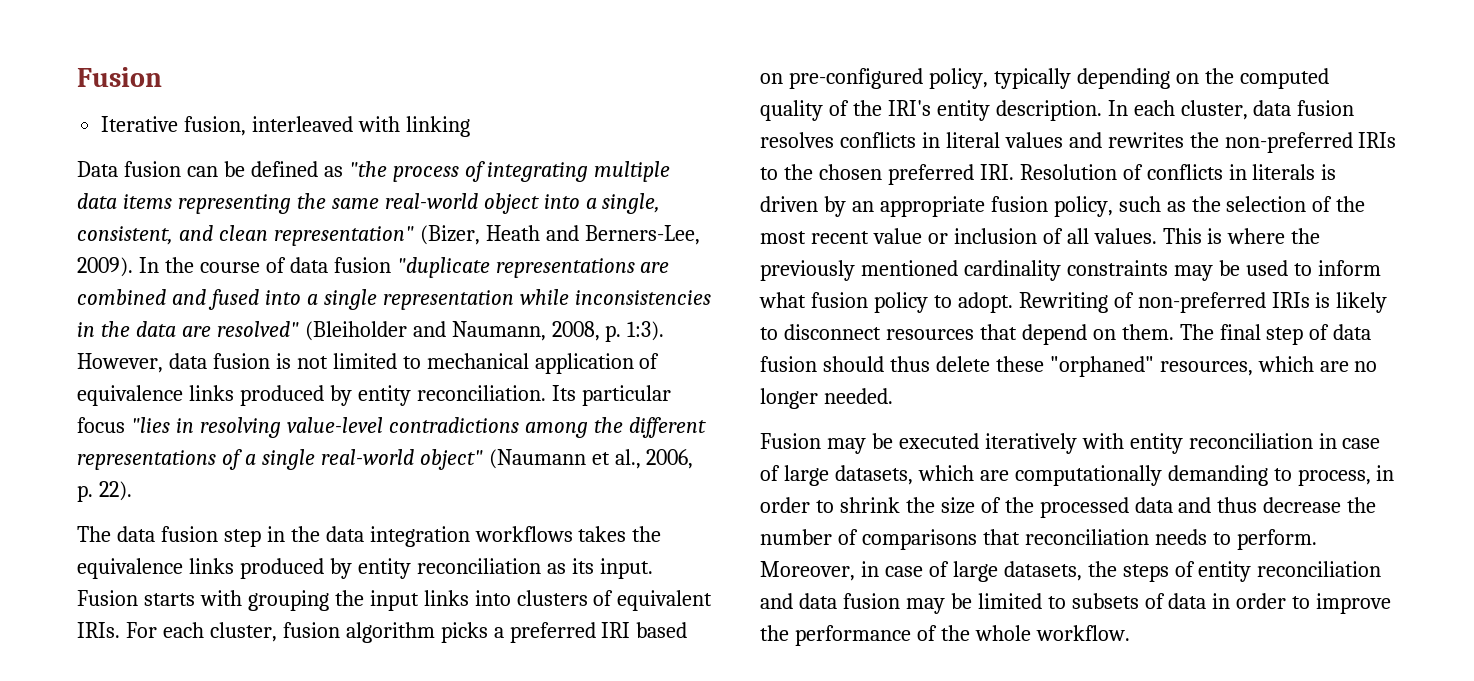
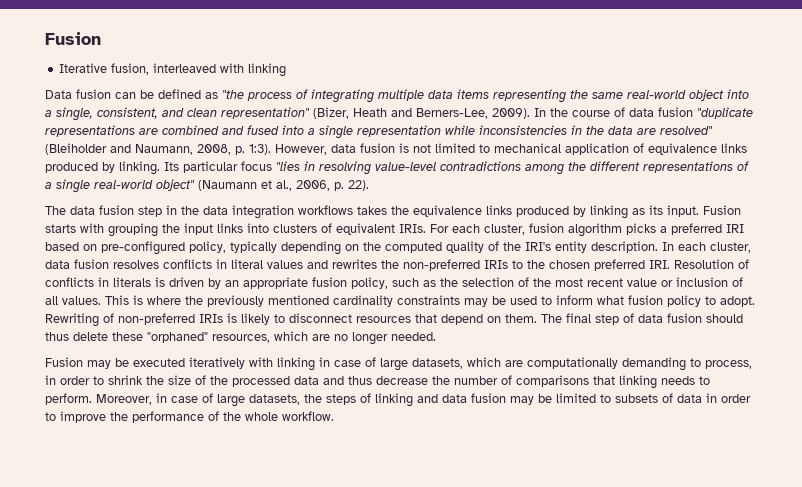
- However, data fusion is not limited to mechanical application of equivalence links produced by entity reconciliation.
+ However, data fusion is not limited to mechanical application of equivalence links produced by linking.
- The data fusion step in the data integration workflows takes the equivalence links produced by entity reconciliation as its input.
+ The data fusion step in the data integration workflows takes the equivalence links produced by linking as its input.
- Fusion may be executed iteratively with entity reconciliation in case of large datasets, which are computationally demanding to process, in order to shrink the size of the processed data and thus decrease the number of comparisons that reconciliation needs to perform.
+ Fusion may be executed iteratively with linking in case of large datasets, which are computationally demanding to process, in order to shrink the size of the processed data and thus decrease the number of comparisons that linking needs to perform.
- Moreover, in case of large datasets, the steps of entity reconciliation and data fusion may be limited to subsets of data in order to improve the performance of the whole workflow.
+ Moreover, in case of large datasets, the steps of linking and data fusion may be limited to subsets of data in order to improve the performance of the whole workflow.

